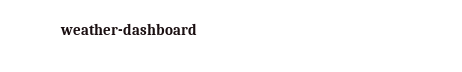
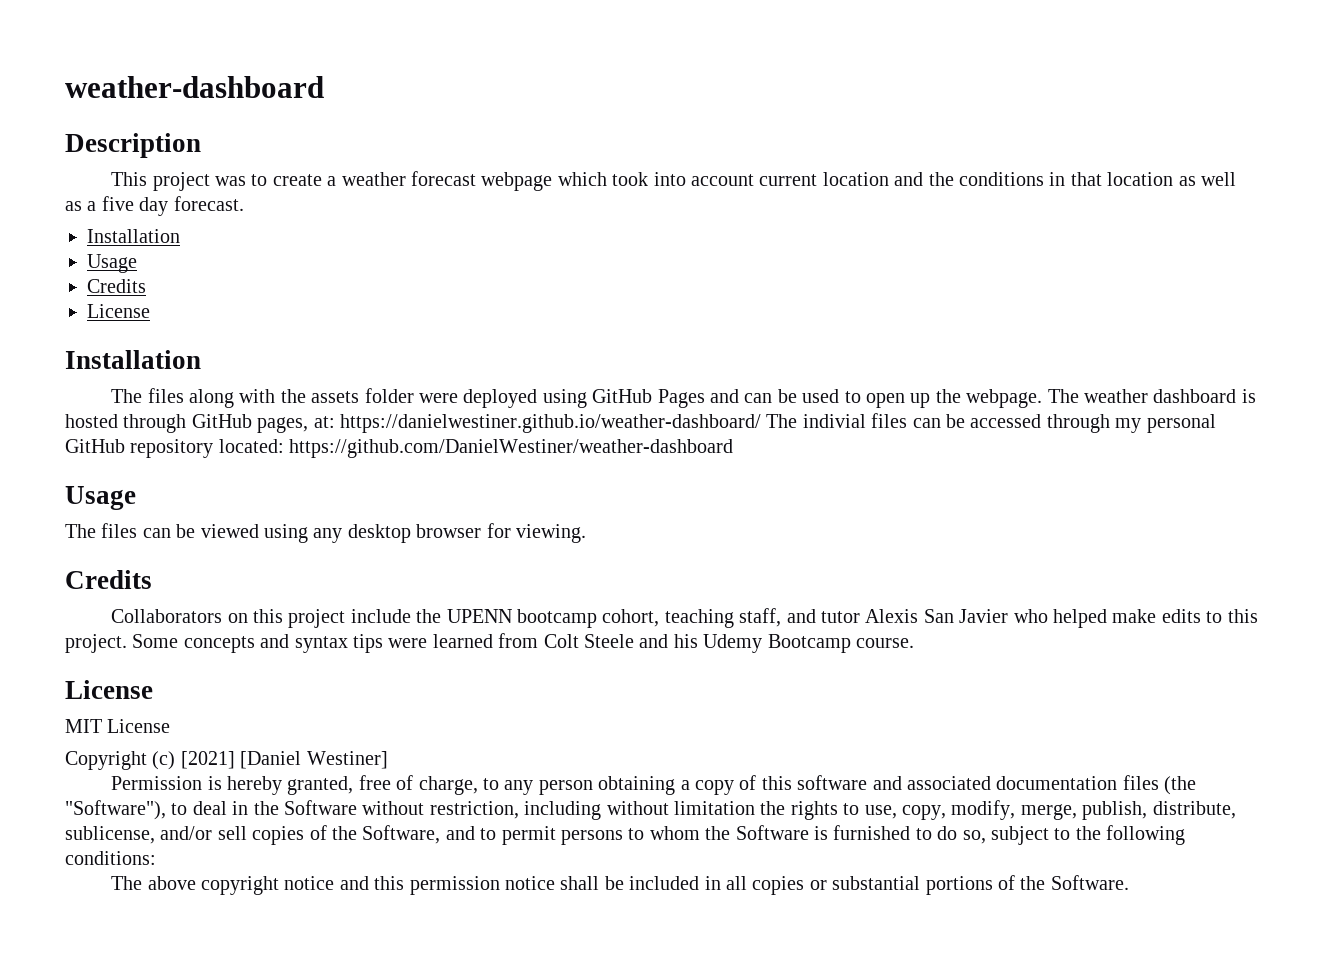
+ Description
+ This project was to create a weather forecast webpage which took into account current location and the conditions in that location as well as a five day forecast.
+ Installation
+ Usage
+ Credits
+ License
+ Installation
+ The files along with the assets folder were deployed using GitHub Pages and can be used to open up the webpage. The weather dashboard is hosted through GitHub pages, at: https://danielwestiner.github.io/weather-dashboard/ The indivial files can be accessed through my personal GitHub repository located: https://github.com/DanielWestiner/weather-dashboard
+ Usage
+ The files can be viewed using any desktop browser for viewing.
+ Credits
+ Collaborators on this project include the UPENN bootcamp cohort, teaching staff, and tutor Alexis San Javier who helped make edits to this project. Some concepts and syntax tips were learned from Colt Steele and his Udemy Bootcamp course.
+ License
+ MIT License
+ Copyright (c) [2021] [Daniel Westiner]
+ Permission is hereby granted, free of charge, to any person obtaining a copy of this software and associated documentation files (the "Software"), to deal in the Software without restriction, including without limitation the rights to use, copy, modify, merge, publish, distribute, sublicense, and/or sell copies of the Software, and to permit persons to whom the Software is furnished to do so, subject to the following conditions:
+ The above copyright notice and this permission notice shall be included in all copies or substantial portions of the Software.

